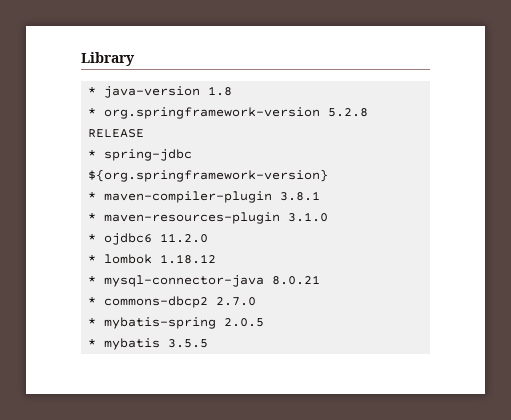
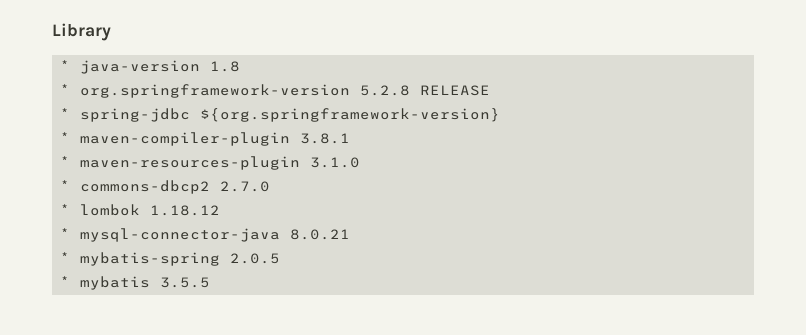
- * ojdbc6 11.2.0
+ * commons-dbcp2 2.7.0
- * commons-dbcp2 2.7.0

